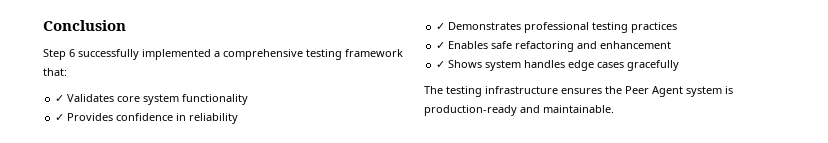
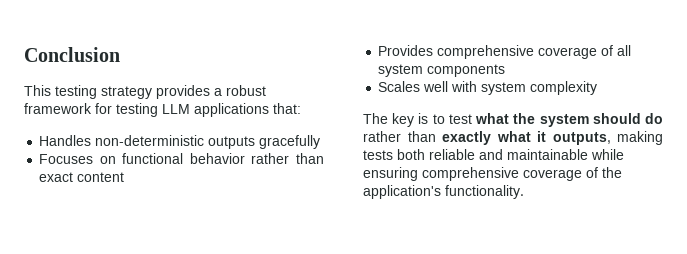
- Step 6 successfully implemented a comprehensive testing framework that:
- ✓ Validates core system functionality
- ✓ Provides confidence in reliability
- ✓ Demonstrates professional testing practices
- ✓ Enables safe refactoring and enhancement
- ✓ Shows system handles edge cases gracefully
- The testing infrastructure ensures the Peer Agent system is production-ready and maintainable.
+ This testing strategy provides a robust framework for testing LLM applications that:
+ Handles non-deterministic outputs gracefully
+ Focuses on functional behavior rather than exact content
+ Provides comprehensive coverage of all system components
+ Scales well with system complexity
+ The key is to test what the system should do rather than exactly what it outputs, making tests both reliable and maintainable while ensuring comprehensive coverage of the application's functionality.

